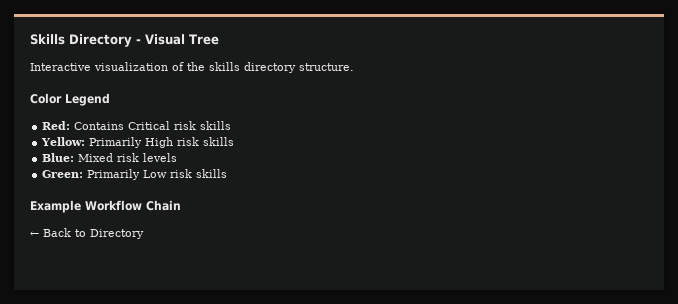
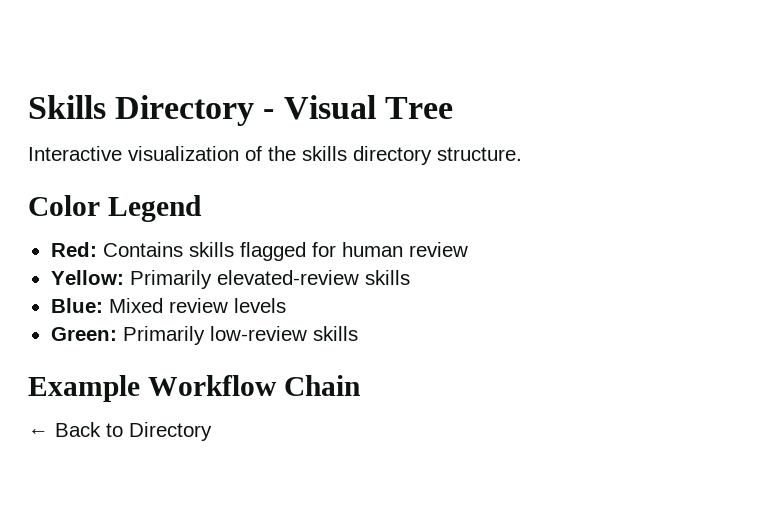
- Red: Contains Critical risk skills
+ Red: Contains skills flagged for human review
- Yellow: Primarily High risk skills
+ Yellow: Primarily elevated-review skills
- Blue: Mixed risk levels
+ Blue: Mixed review levels
- Green: Primarily Low risk skills
+ Green: Primarily low-review skills

